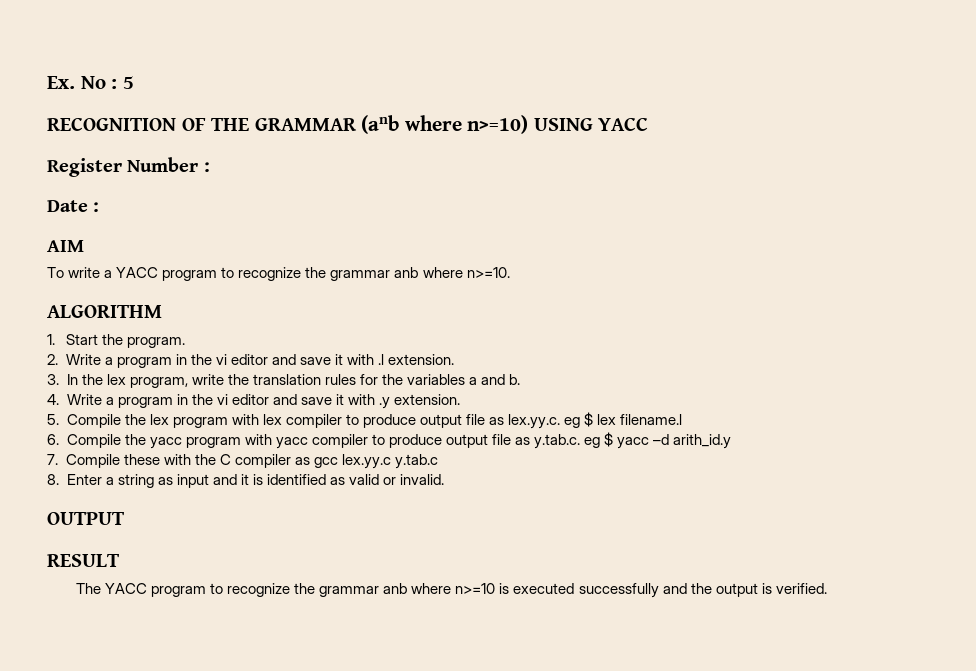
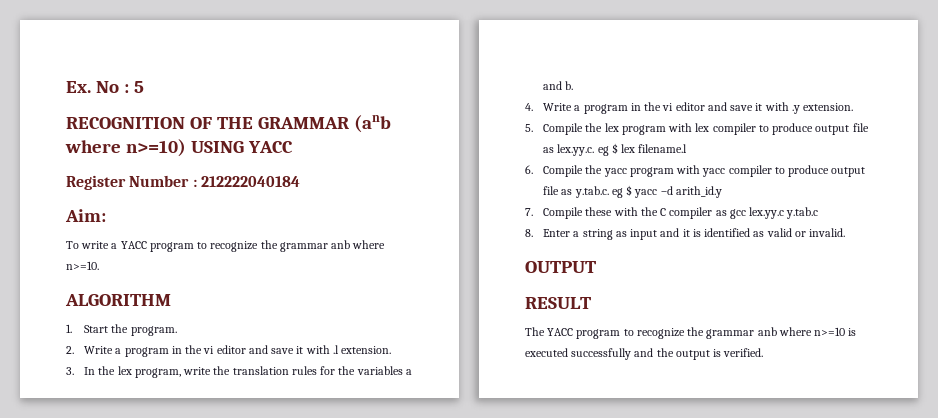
- Register Number :
- Date :
- AIM
+ Register Number : 212222040184
+ Aim:

